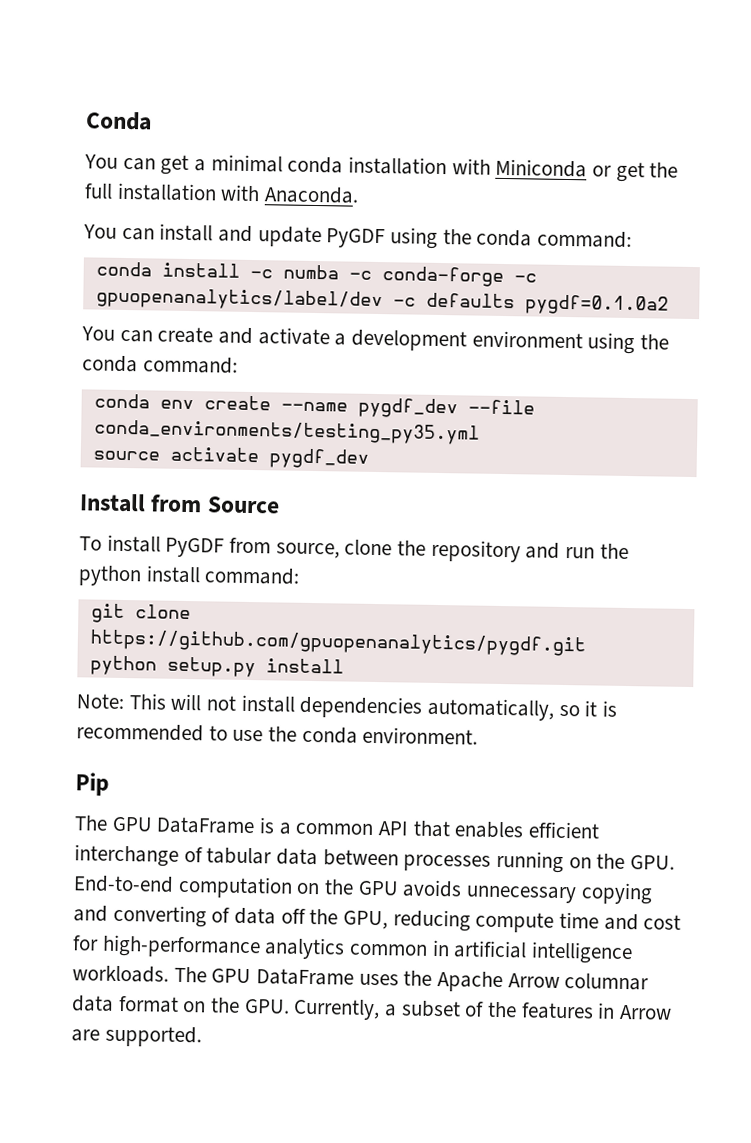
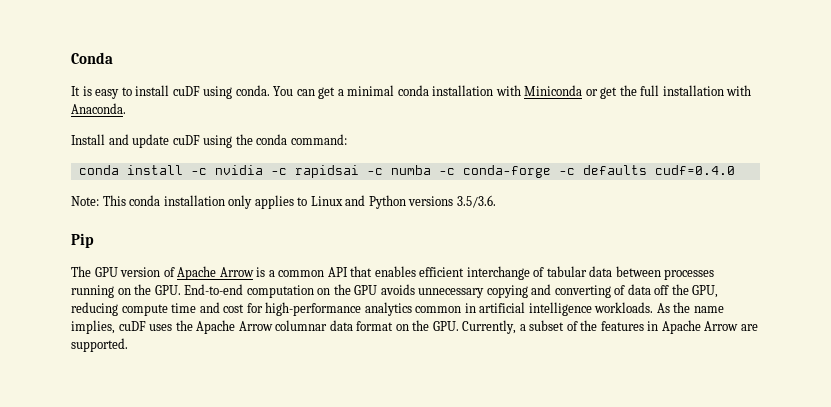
+ It is easy to install cuDF using conda.
- You can install and update PyGDF using the conda command:
+ Install and update cuDF using the conda command:
- conda install -c numba -c conda-forge -c gpuopenanalytics/label/dev -c defaults pygdf=0.1.0a2
- You can create and activate a development environment using the conda command:
- conda env create --name pygdf_dev --file conda_environments/testing_py35.yml
- source activate pygdf_dev
- Install from Source
- To install PyGDF from source, clone the repository and run the python install command:
- git clone https://github.com/gpuopenanalytics/pygdf.git
- python setup.py install
- Note: This will not install dependencies automatically, so it is recommended to use the conda environment.
+ conda install -c nvidia -c rapidsai -c numba -c conda-forge -c defaults cudf=0.4.0
+ Note: This conda installation only applies to Linux and Python versions 3.5/3.6.
- The GPU DataFrame is a common API that enables efficient interchange of tabular data between processes running on the GPU. End-to-end computation on the GPU avoids unnecessary copying and converting of data off the GPU, reducing compute time and cost for high-performance analytics common in artificial intelligence workloads.
+ The GPU version of Apache Arrow is a common API that enables efficient interchange of tabular data between processes running on the GPU. End-to-end computation on the GPU avoids unnecessary copying and converting of data off the GPU, reducing compute time and cost for high-performance analytics common in artificial intelligence workloads.
- The GPU DataFrame uses the Apache Arrow columnar data format on the GPU. Currently, a subset of the features in Arrow are supported.
+ As the name implies, cuDF uses the Apache Arrow columnar data format on the GPU. Currently, a subset of the features in Apache Arrow are supported.

